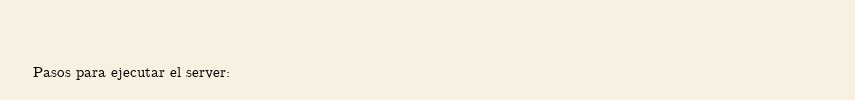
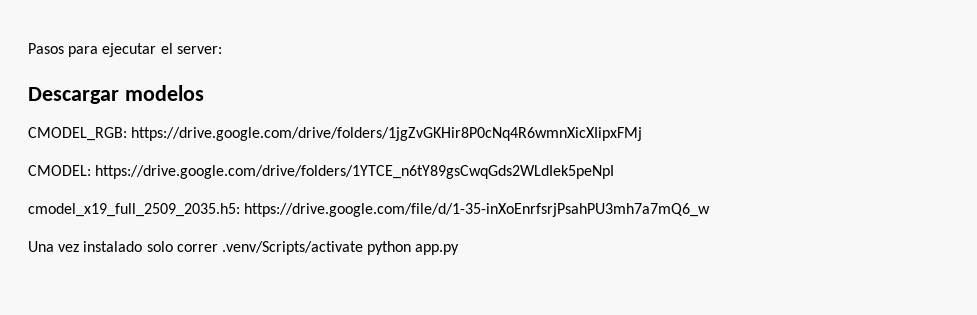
+ Descargar modelos
+ CMODEL_RGB: https://drive.google.com/drive/folders/1jgZvGKHir8P0cNq4R6wmnXicXIipxFMj
+ CMODEL: https://drive.google.com/drive/folders/1YTCE_n6tY89gsCwqGds2WLdIek5peNpI
+ cmodel_x19_full_2509_2035.h5: https://drive.google.com/file/d/1-35-inXoEnrfsrjPsahPU3mh7a7mQ6_w
+ Una vez instalado solo correr .venv/Scripts/activate python app.py

